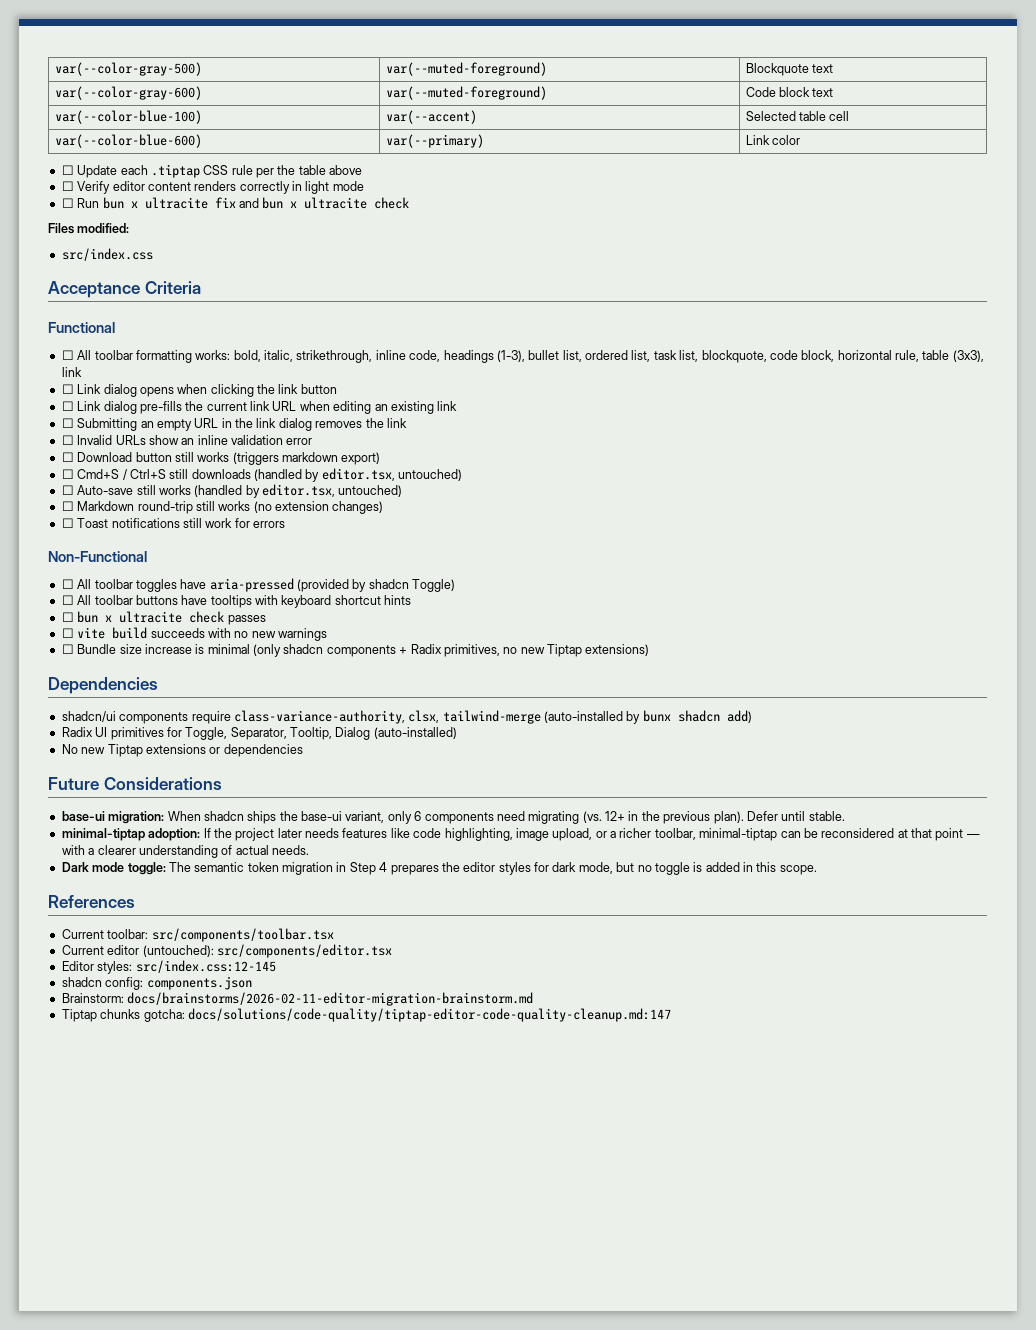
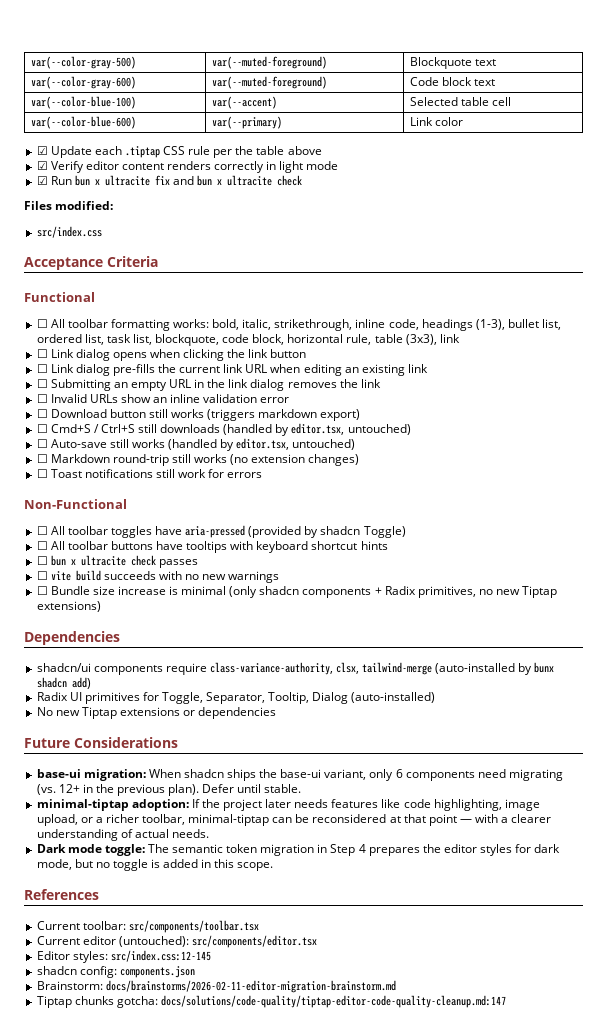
- ☐ Update each .tiptap CSS rule per the table above
+ ☑ Update each .tiptap CSS rule per the table above
- ☐ Verify editor content renders correctly in light mode
+ ☑ Verify editor content renders correctly in light mode
- ☐ Run bun x ultracite fix and bun x ultracite check
+ ☑ Run bun x ultracite fix and bun x ultracite check

